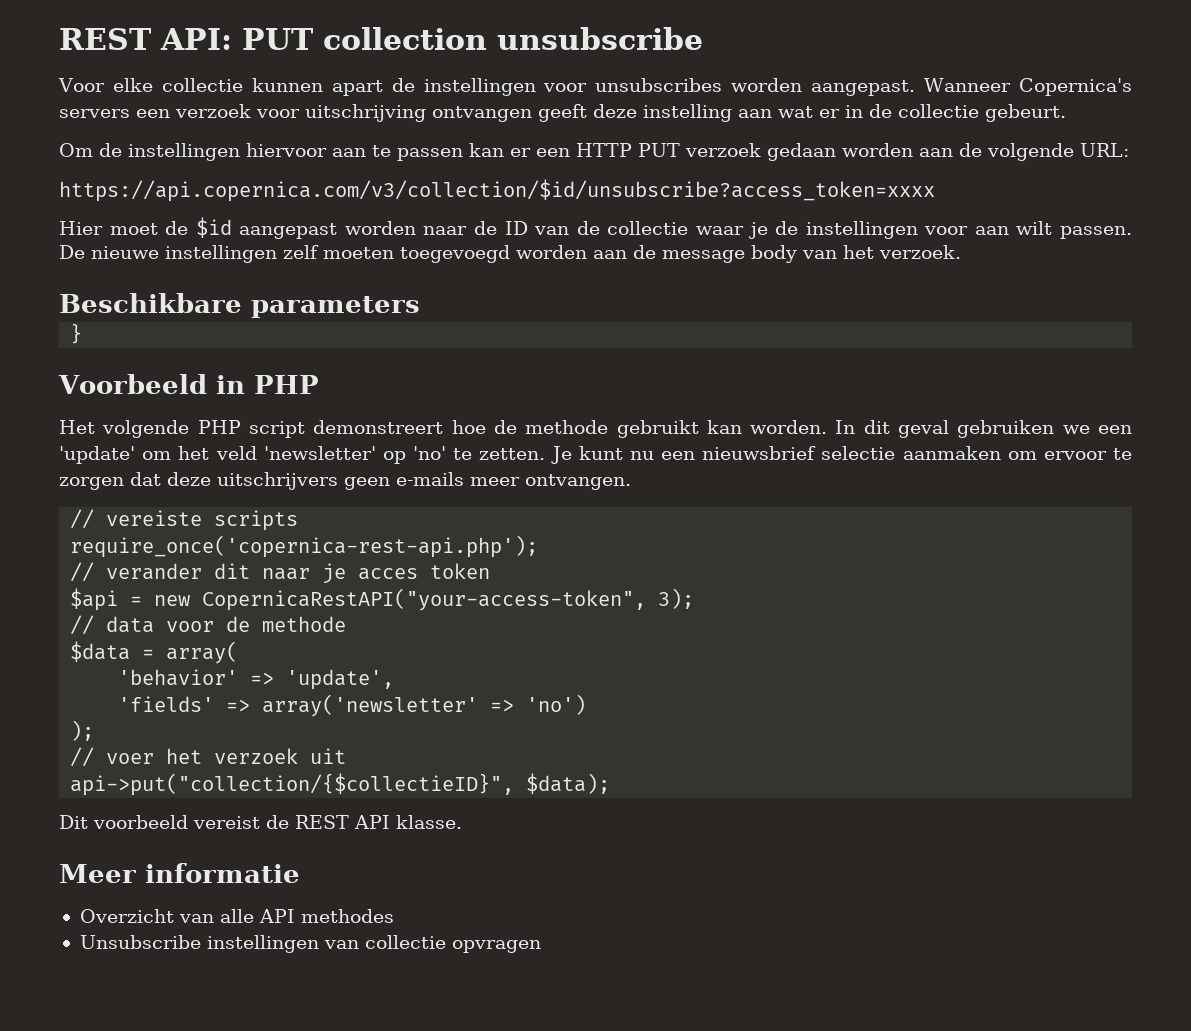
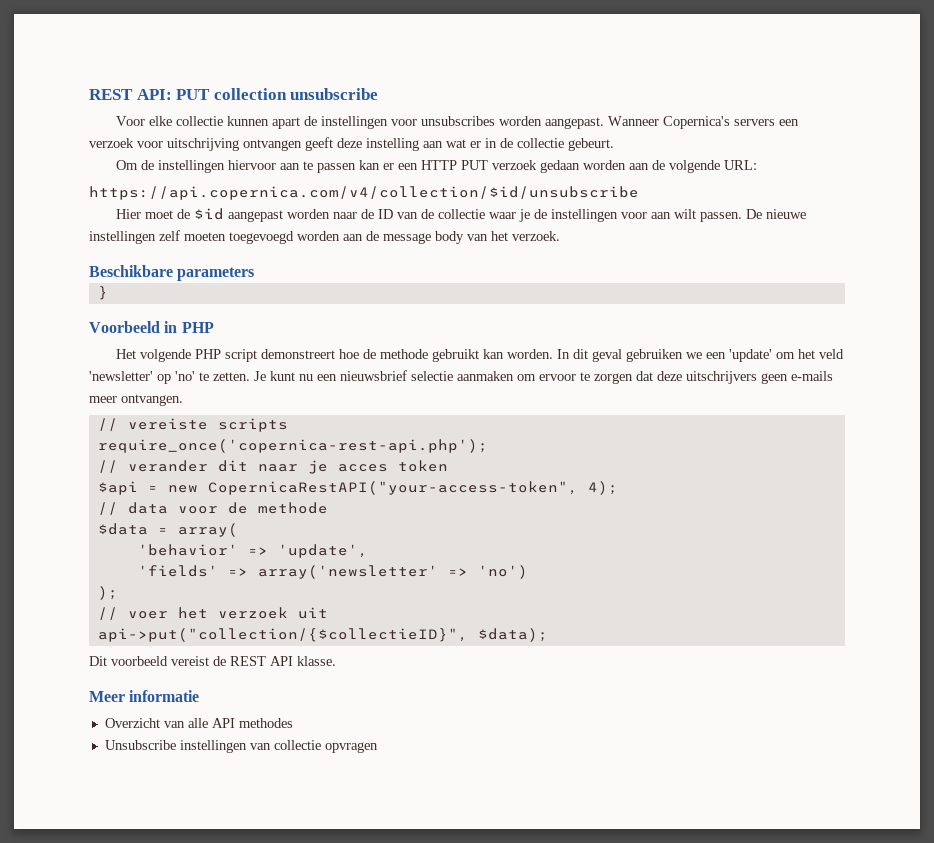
- https://api.copernica.com/v3/collection/$id/unsubscribe?access_token=xxxx
+ https://api.copernica.com/v4/collection/$id/unsubscribe
- $api = new CopernicaRestAPI("your-access-token", 3);
+ $api = new CopernicaRestAPI("your-access-token", 4);

